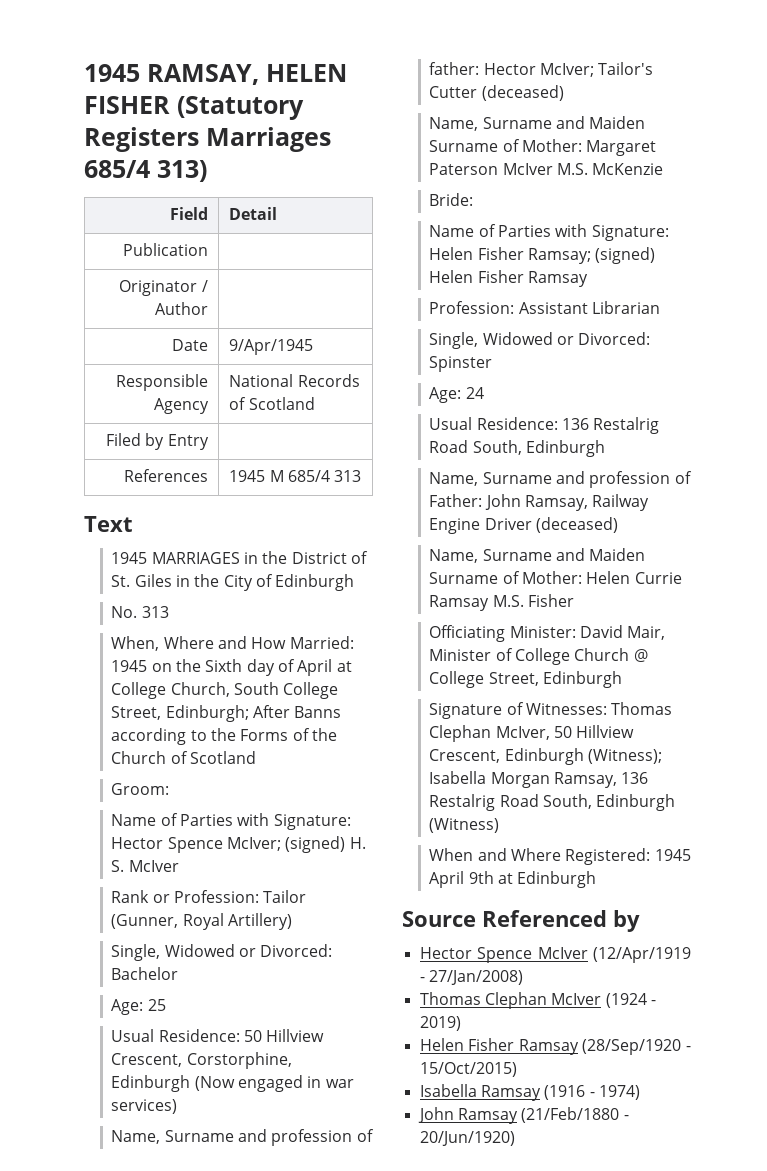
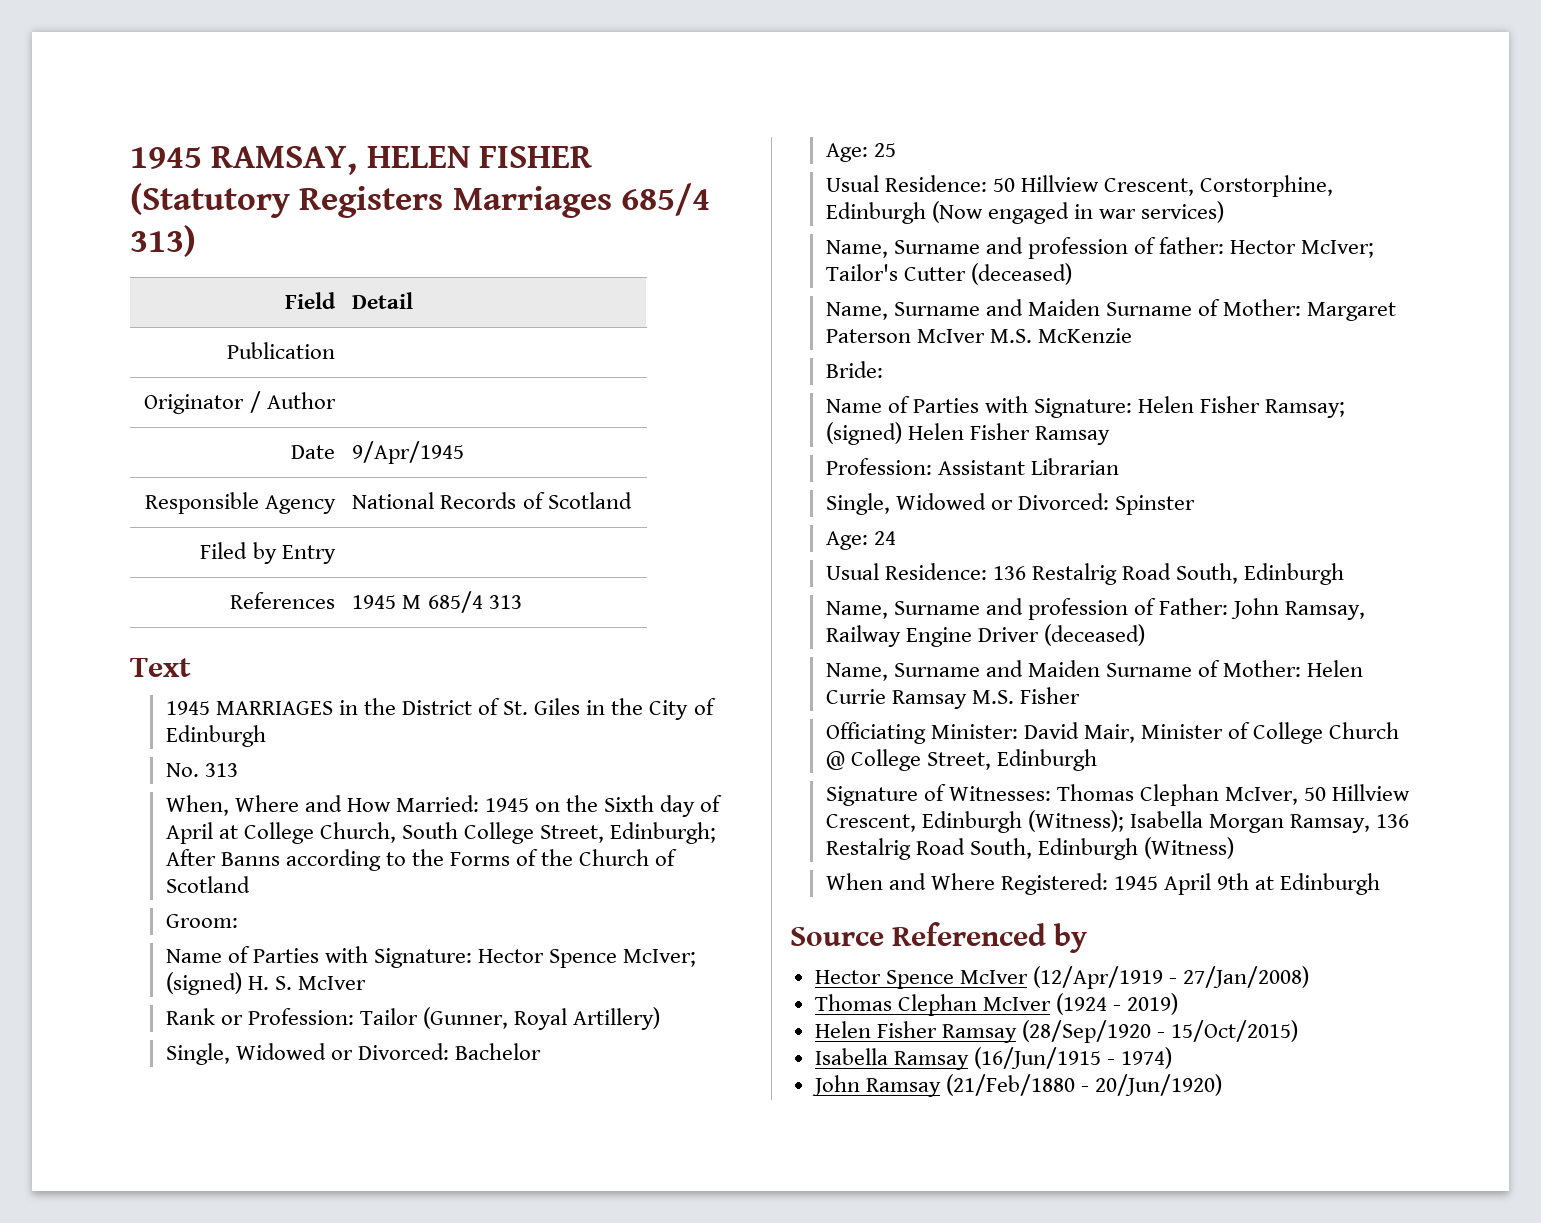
- Isabella Ramsay (1916 - 1974)
+ Isabella Ramsay (16/Jun/1915 - 1974)

